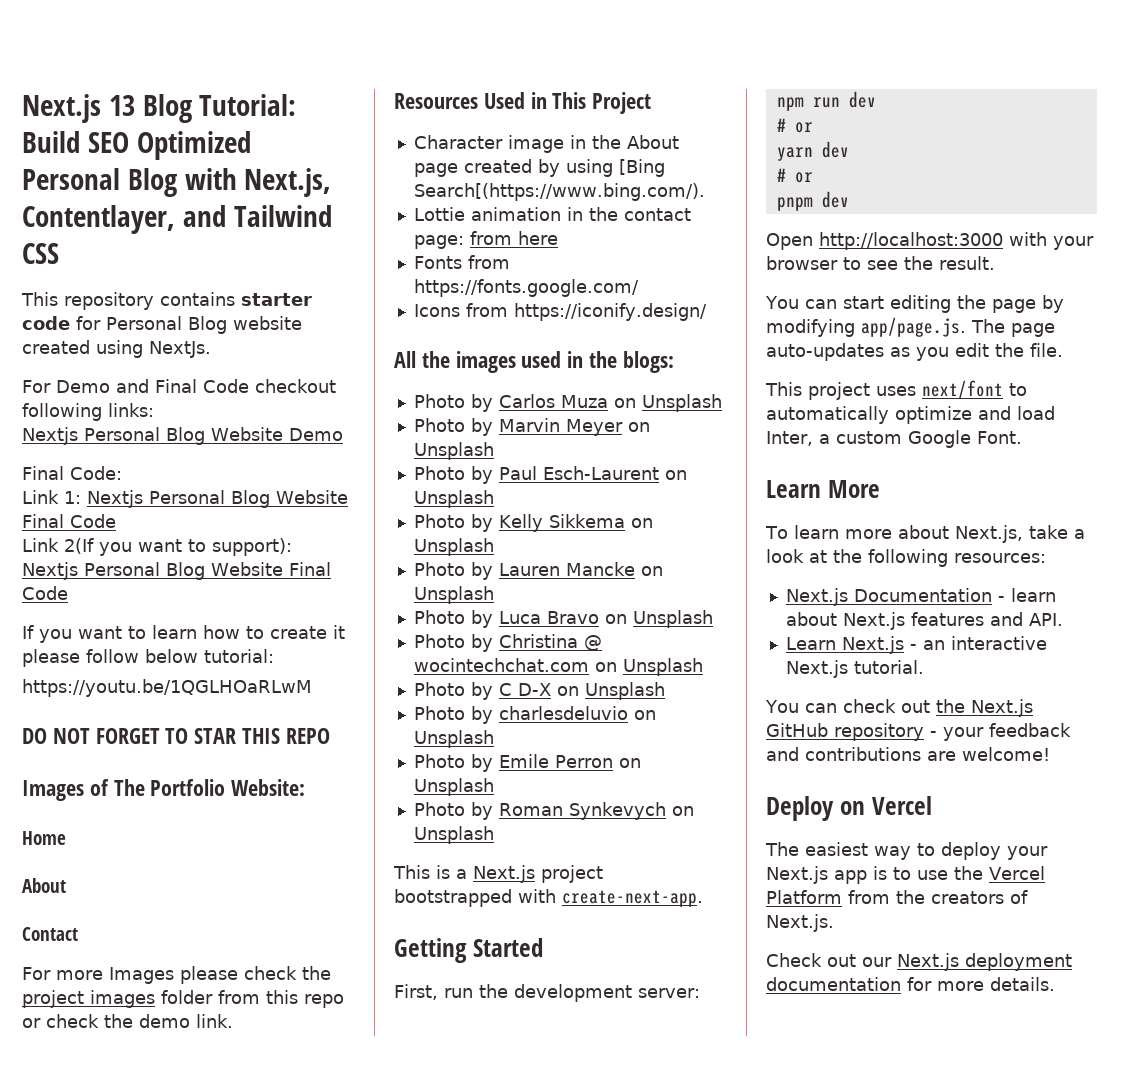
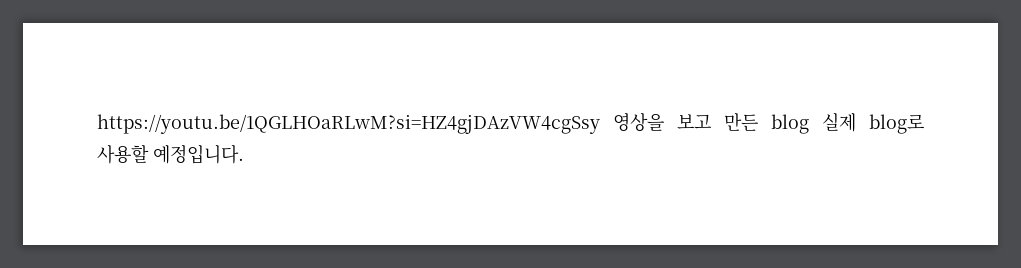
- Next.js 13 Blog Tutorial: Build SEO Optimized Personal Blog with Next.js, Contentlayer, and Tailwind CSS
- This repository contains starter code for Personal Blog website created using NextJs.
- For Demo and Final Code checkout following links:
- Nextjs Personal Blog Website Demo
- Final Code:
- Link 1: Nextjs Personal Blog Website Final Code
- Link 2(If you want to support): Nextjs Personal Blog Website Final Code
- If you want to learn how to create it please follow below tutorial:
- https://youtu.be/1QGLHOaRLwM
- DO NOT FORGET TO STAR THIS REPO
- Images of The Portfolio Website:
- Home
- About
- Contact
- For more Images please check the project images folder from this repo or check the demo link.
- Resources Used in This Project
- Character image in the About page created by using [Bing Search[(https://www.bing.com/).
- Lottie animation in the contact page: from here
- Fonts from https://fonts.google.com/
- Icons from https://iconify.design/
- All the images used in the blogs:
- Photo by Carlos Muza on Unsplash
- Photo by Marvin Meyer on Unsplash
- Photo by Paul Esch-Laurent on Unsplash
- Photo by Kelly Sikkema on Unsplash
- Photo by Lauren Mancke on Unsplash
- Photo by Luca Bravo on Unsplash
- Photo by Christina @ wocintechchat.com on Unsplash
- Photo by C D-X on Unsplash
- Photo by charlesdeluvio on Unsplash
- Photo by Emile Perron on Unsplash
- Photo by Roman Synkevych on Unsplash
- This is a Next.js project bootstrapped with create-next-app.
- Getting Started
- First, run the development server:
- npm run dev
- # or
- yarn dev
- # or
- pnpm dev
- Open http://localhost:3000 with your browser to see the result.
- You can start editing the page by modifying app/page.js. The page auto-updates as you edit the file.
- This project uses next/font to automatically optimize and load Inter, a custom Google Font.
- Learn More
- To learn more about Next.js, take a look at the following resources:
- Next.js Documentation - learn about Next.js features and API.
- Learn Next.js - an interactive Next.js tutorial.
- You can check out the Next.js GitHub repository - your feedback and contributions are welcome!
- Deploy on Vercel
- The easiest way to deploy your Next.js app is to use the Vercel Platform from the creators of Next.js.
- Check out our Next.js deployment documentation for more details.
+ https://youtu.be/1QGLHOaRLwM?si=HZ4gjDAzVW4cgSsy 영상을 보고 만든 blog 실제 blog로 사용할 예정입니다.

